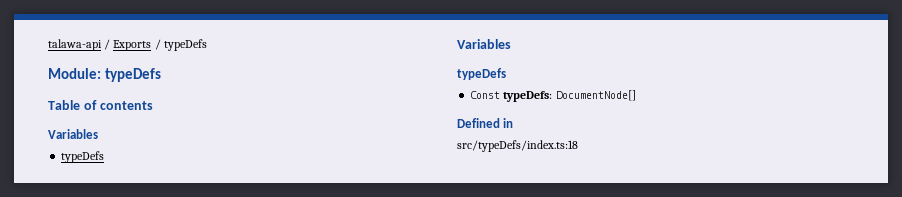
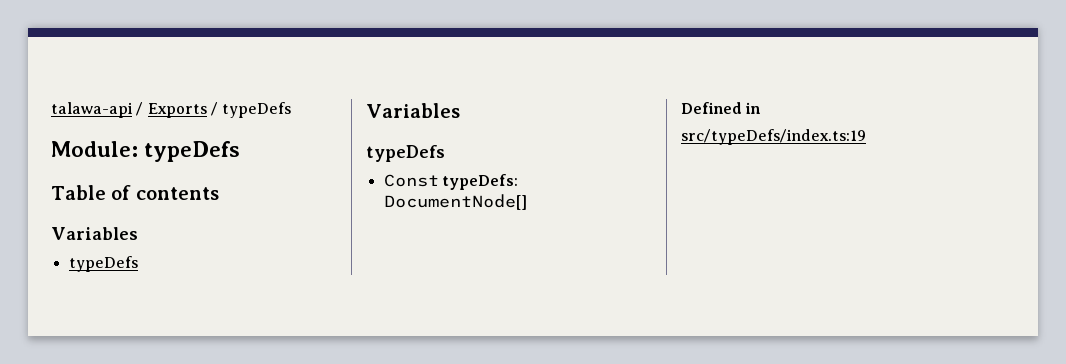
- src/typeDefs/index.ts:18
+ src/typeDefs/index.ts:19

